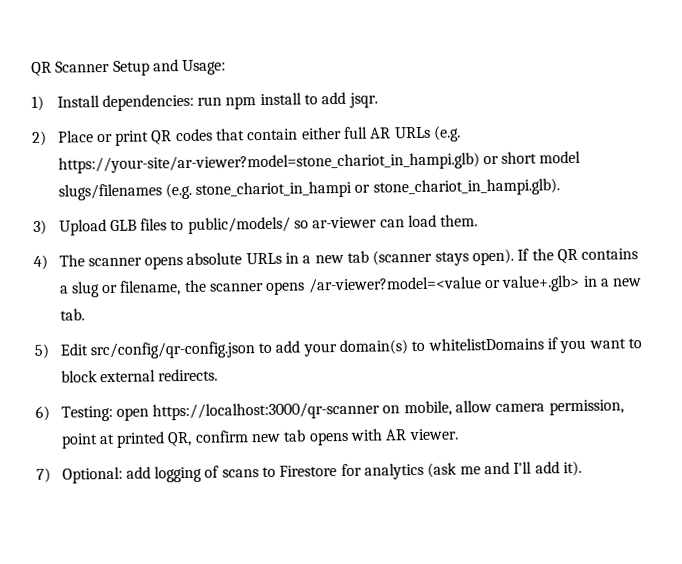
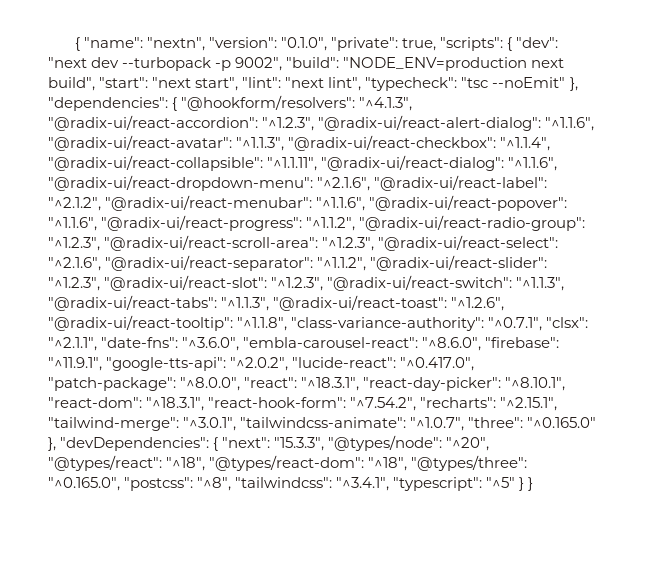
- QR Scanner Setup and Usage:
- 1) Install dependencies: run npm install to add jsqr.
- 2) Place or print QR codes that contain either full AR URLs (e.g. https://your-site/ar-viewer?model=stone_chariot_in_hampi.glb) or short model slugs/filenames (e.g. stone_chariot_in_hampi or stone_chariot_in_hampi.glb).
- 3) Upload GLB files to public/models/ so ar-viewer can load them.
- 4) The scanner opens absolute URLs in a new tab (scanner stays open). If the QR contains a slug or filename, the scanner opens /ar-viewer?model=<value or value+.glb> in a new tab.
- 5) Edit src/config/qr-config.json to add your domain(s) to whitelistDomains if you want to block external redirects.
- 6) Testing: open https://localhost:3000/qr-scanner on mobile, allow camera permission, point at printed QR, confirm new tab opens with AR viewer.
- 7) Optional: add logging of scans to Firestore for analytics (ask me and I'll add it).
+ { "name": "nextn", "version": "0.1.0", "private": true, "scripts": { "dev": "next dev --turbopack -p 9002", "build": "NODE_ENV=production next build", "start": "next start", "lint": "next lint", "typecheck": "tsc --noEmit" }, "dependencies": { "@hookform/resolvers": "^4.1.3", "@radix-ui/react-accordion": "^1.2.3", "@radix-ui/react-alert-dialog": "^1.1.6", "@radix-ui/react-avatar": "^1.1.3", "@radix-ui/react-checkbox": "^1.1.4", "@radix-ui/react-collapsible": "^1.1.11", "@radix-ui/react-dialog": "^1.1.6", "@radix-ui/react-dropdown-menu": "^2.1.6", "@radix-ui/react-label": "^2.1.2", "@radix-ui/react-menubar": "^1.1.6", "@radix-ui/react-popover": "^1.1.6", "@radix-ui/react-progress": "^1.1.2", "@radix-ui/react-radio-group": "^1.2.3", "@radix-ui/react-scroll-area": "^1.2.3", "@radix-ui/react-select": "^2.1.6", "@radix-ui/react-separator": "^1.1.2", "@radix-ui/react-slider": "^1.2.3", "@radix-ui/react-slot": "^1.2.3", "@radix-ui/react-switch": "^1.1.3", "@radix-ui/react-tabs": "^1.1.3", "@radix-ui/react-toast": "^1.2.6", "@radix-ui/react-tooltip": "^1.1.8", "class-variance-authority": "^0.7.1", "clsx": "^2.1.1", "date-fns": "^3.6.0", "embla-carousel-react": "^8.6.0", "firebase": "^11.9.1", "google-tts-api": "^2.0.2", "lucide-react": "^0.417.0", "patch-package": "^8.0.0", "react": "^18.3.1", "react-day-picker": "^8.10.1", "react-dom": "^18.3.1", "react-hook-form": "^7.54.2", "recharts": "^2.15.1", "tailwind-merge": "^3.0.1", "tailwindcss-animate": "^1.0.7", "three": "^0.165.0" }, "devDependencies": { "next": "15.3.3", "@types/node": "^20", "@types/react": "^18", "@types/react-dom": "^18", "@types/three": "^0.165.0", "postcss": "^8", "tailwindcss": "^3.4.1", "typescript": "^5" } }

